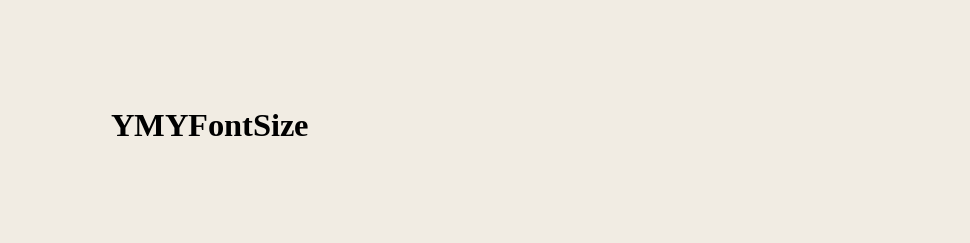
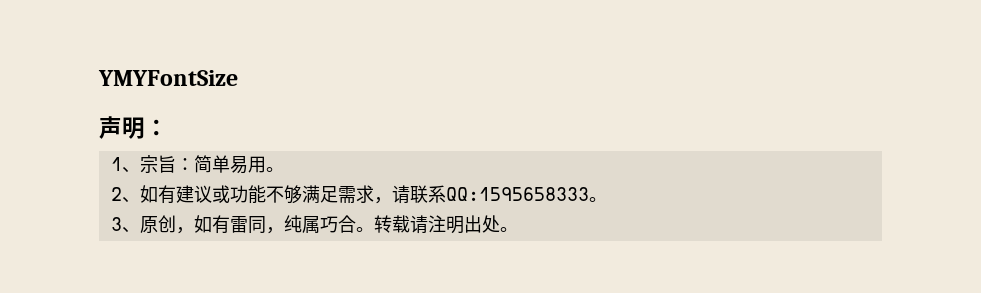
+ 声明：
+ 1、宗旨：简单易用。
+ 2、如有建议或功能不够满足需求，请联系QQ:1595658333。
+ 3、原创，如有雷同，纯属巧合。转载请注明出处。

